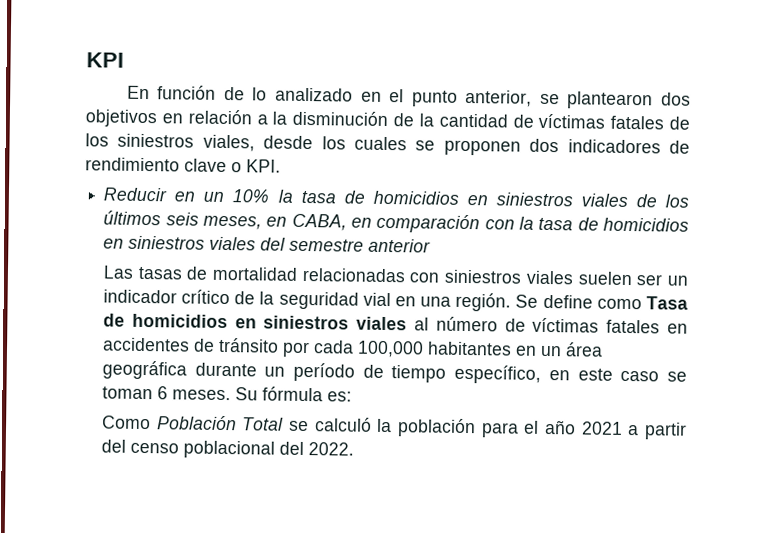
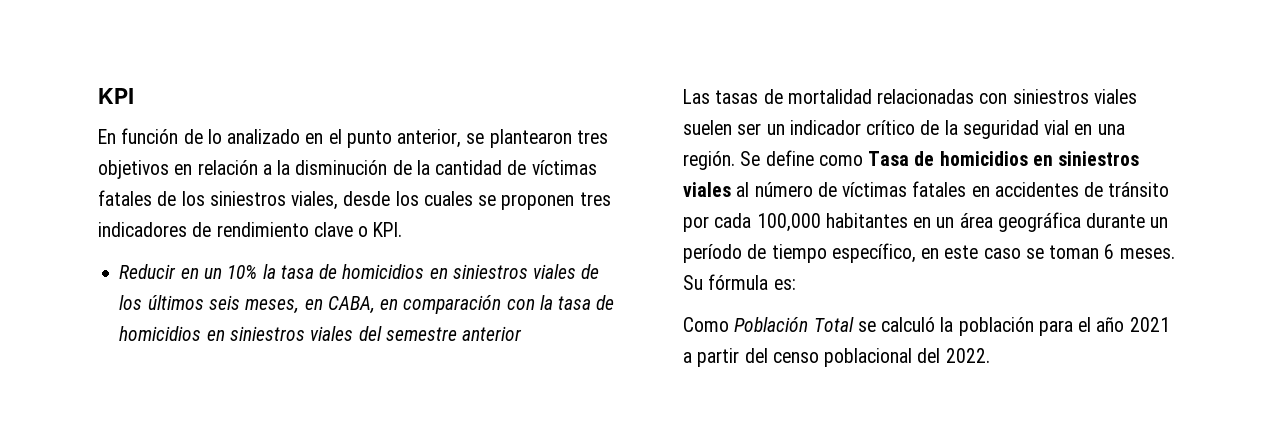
- En función de lo analizado en el punto anterior, se plantearon dos objetivos en relación a la disminución de la cantidad de víctimas fatales de los siniestros viales, desde los cuales se proponen dos indicadores de rendimiento clave o KPI.
+ En función de lo analizado en el punto anterior, se plantearon tres objetivos en relación a la disminución de la cantidad de víctimas fatales de los siniestros viales, desde los cuales se proponen tres indicadores de rendimiento clave o KPI.

